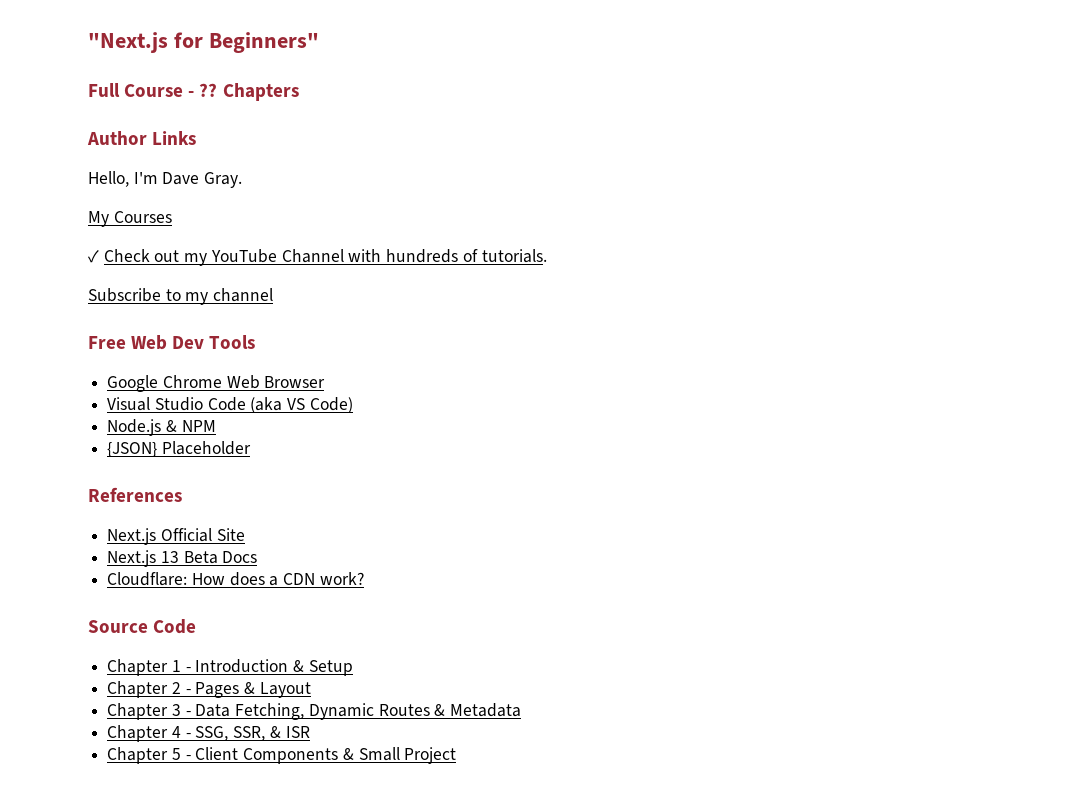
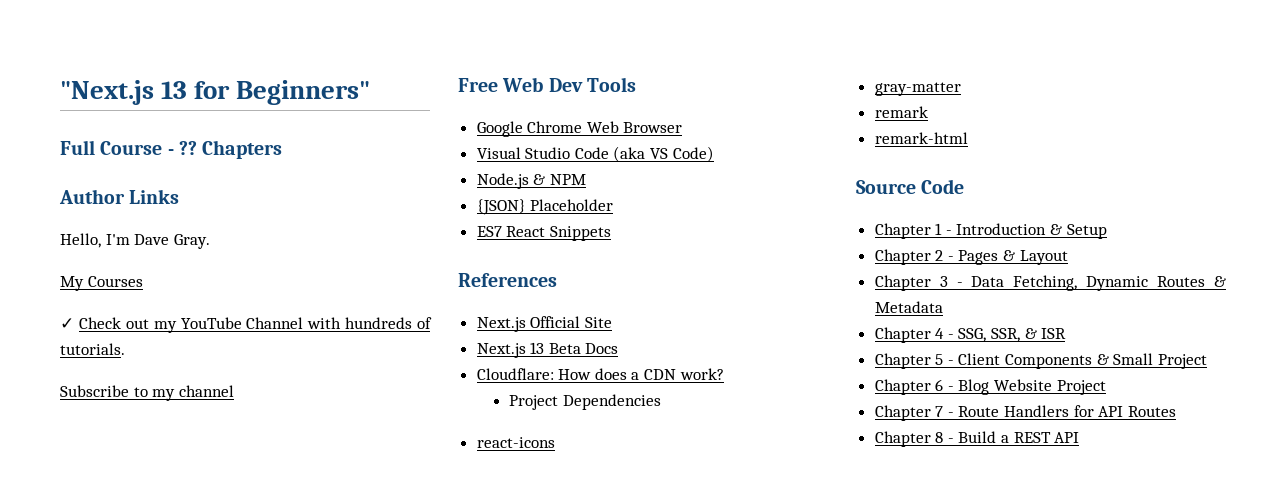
- "Next.js for Beginners"
+ "Next.js 13 for Beginners"
+ ES7 React Snippets
+ Project Dependencies
+ react-icons
+ gray-matter
+ remark
+ remark-html
+ Chapter 6 - Blog Website Project
+ Chapter 7 - Route Handlers for API Routes
+ Chapter 8 - Build a REST API

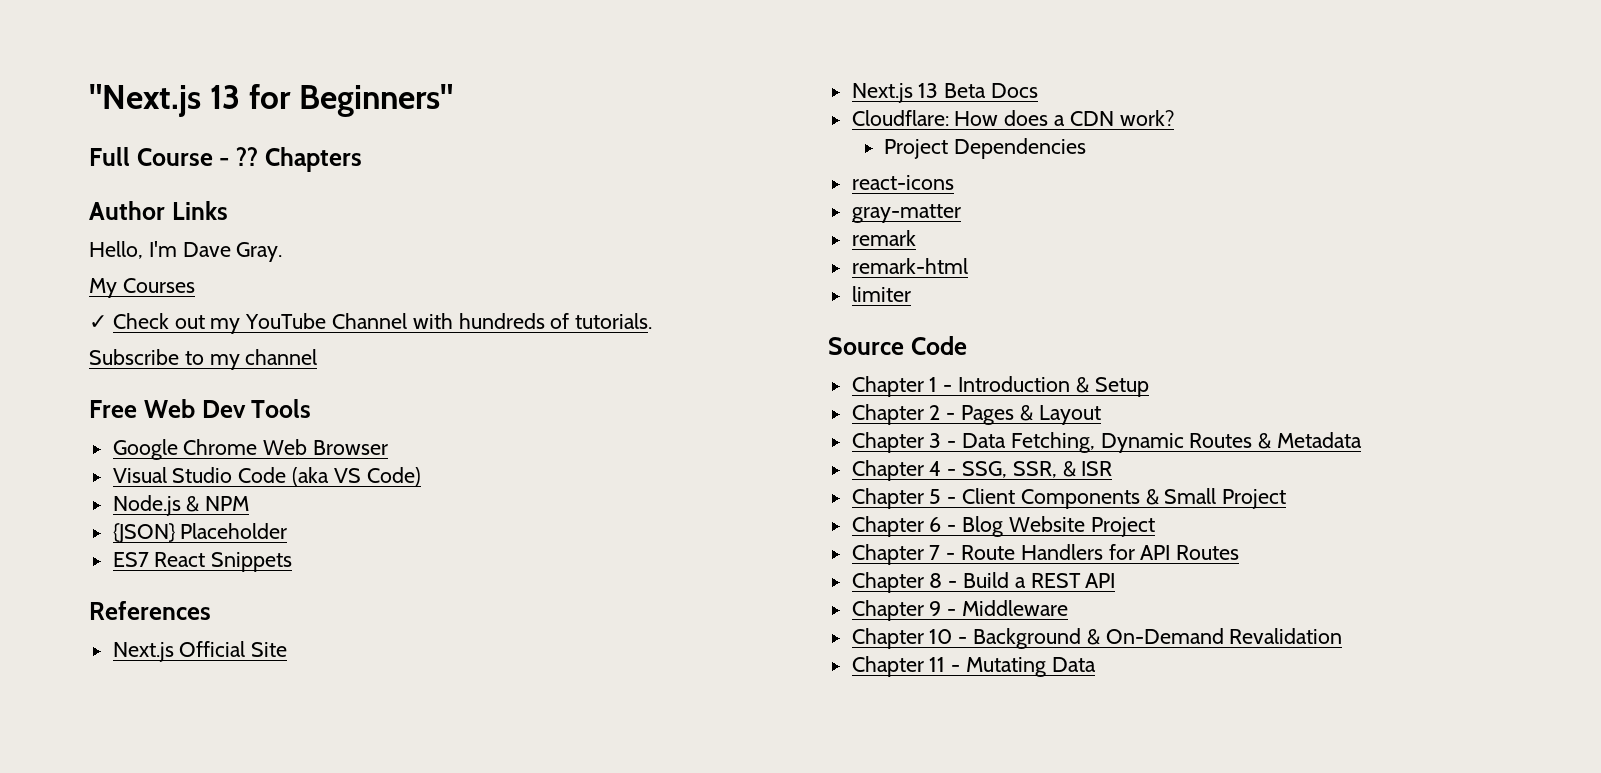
+ limiter
+ Chapter 9 - Middleware
+ Chapter 10 - Background & On-Demand Revalidation
+ Chapter 11 - Mutating Data

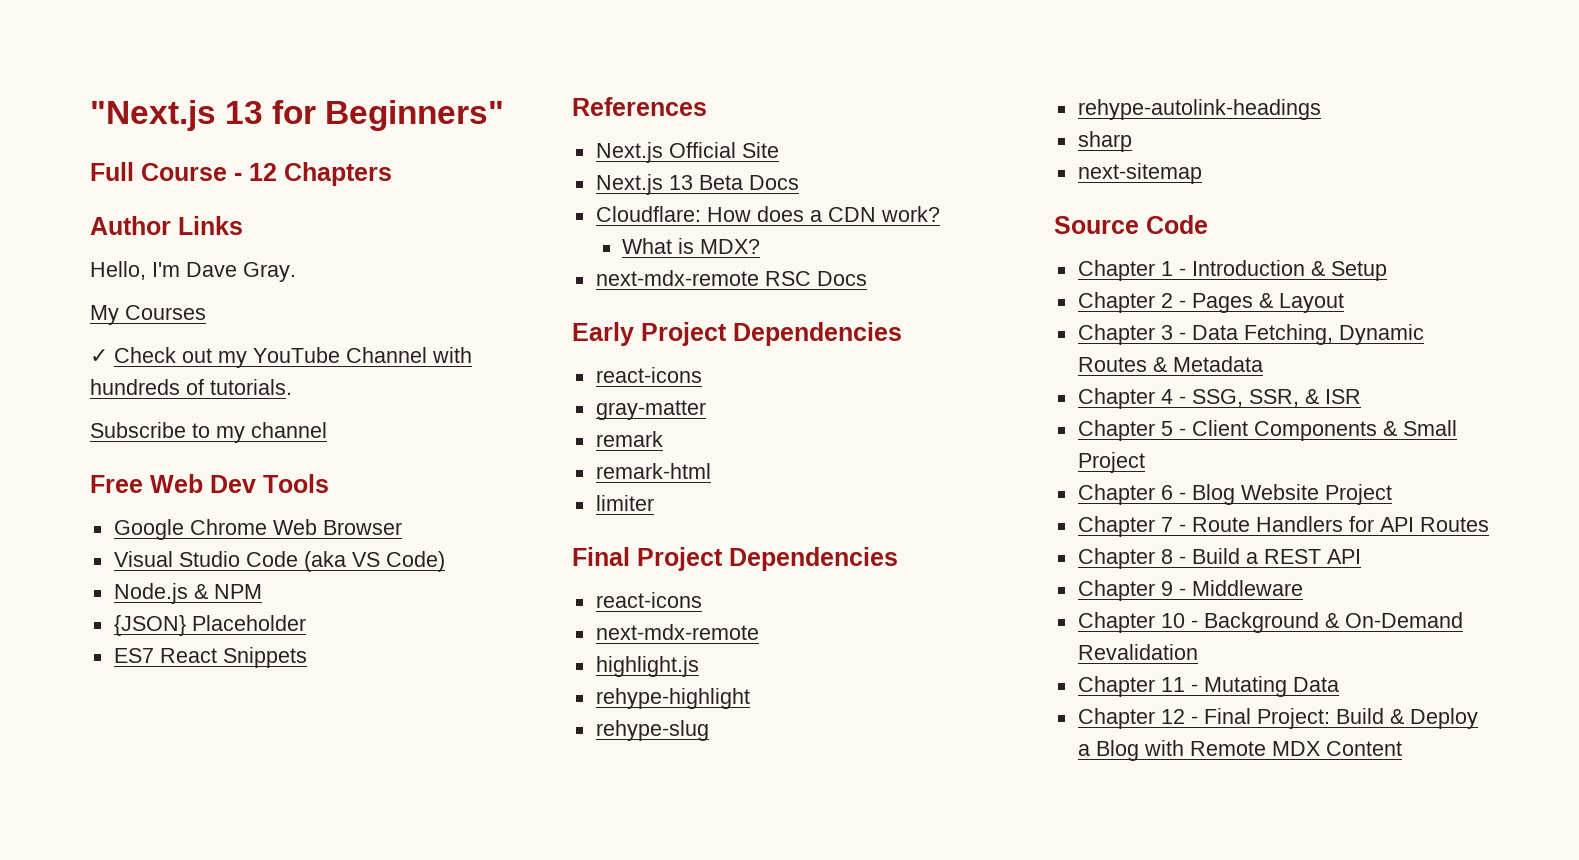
- Full Course - ?? Chapters
+ Full Course - 12 Chapters
- Project Dependencies
+ What is MDX?
+ next-mdx-remote RSC Docs
+ Early Project Dependencies
+ Final Project Dependencies
+ react-icons
+ next-mdx-remote
+ highlight.js
+ rehype-highlight
+ rehype-slug
+ rehype-autolink-headings
+ sharp
+ next-sitemap
+ Chapter 12 - Final Project: Build & Deploy a Blog with Remote MDX Content

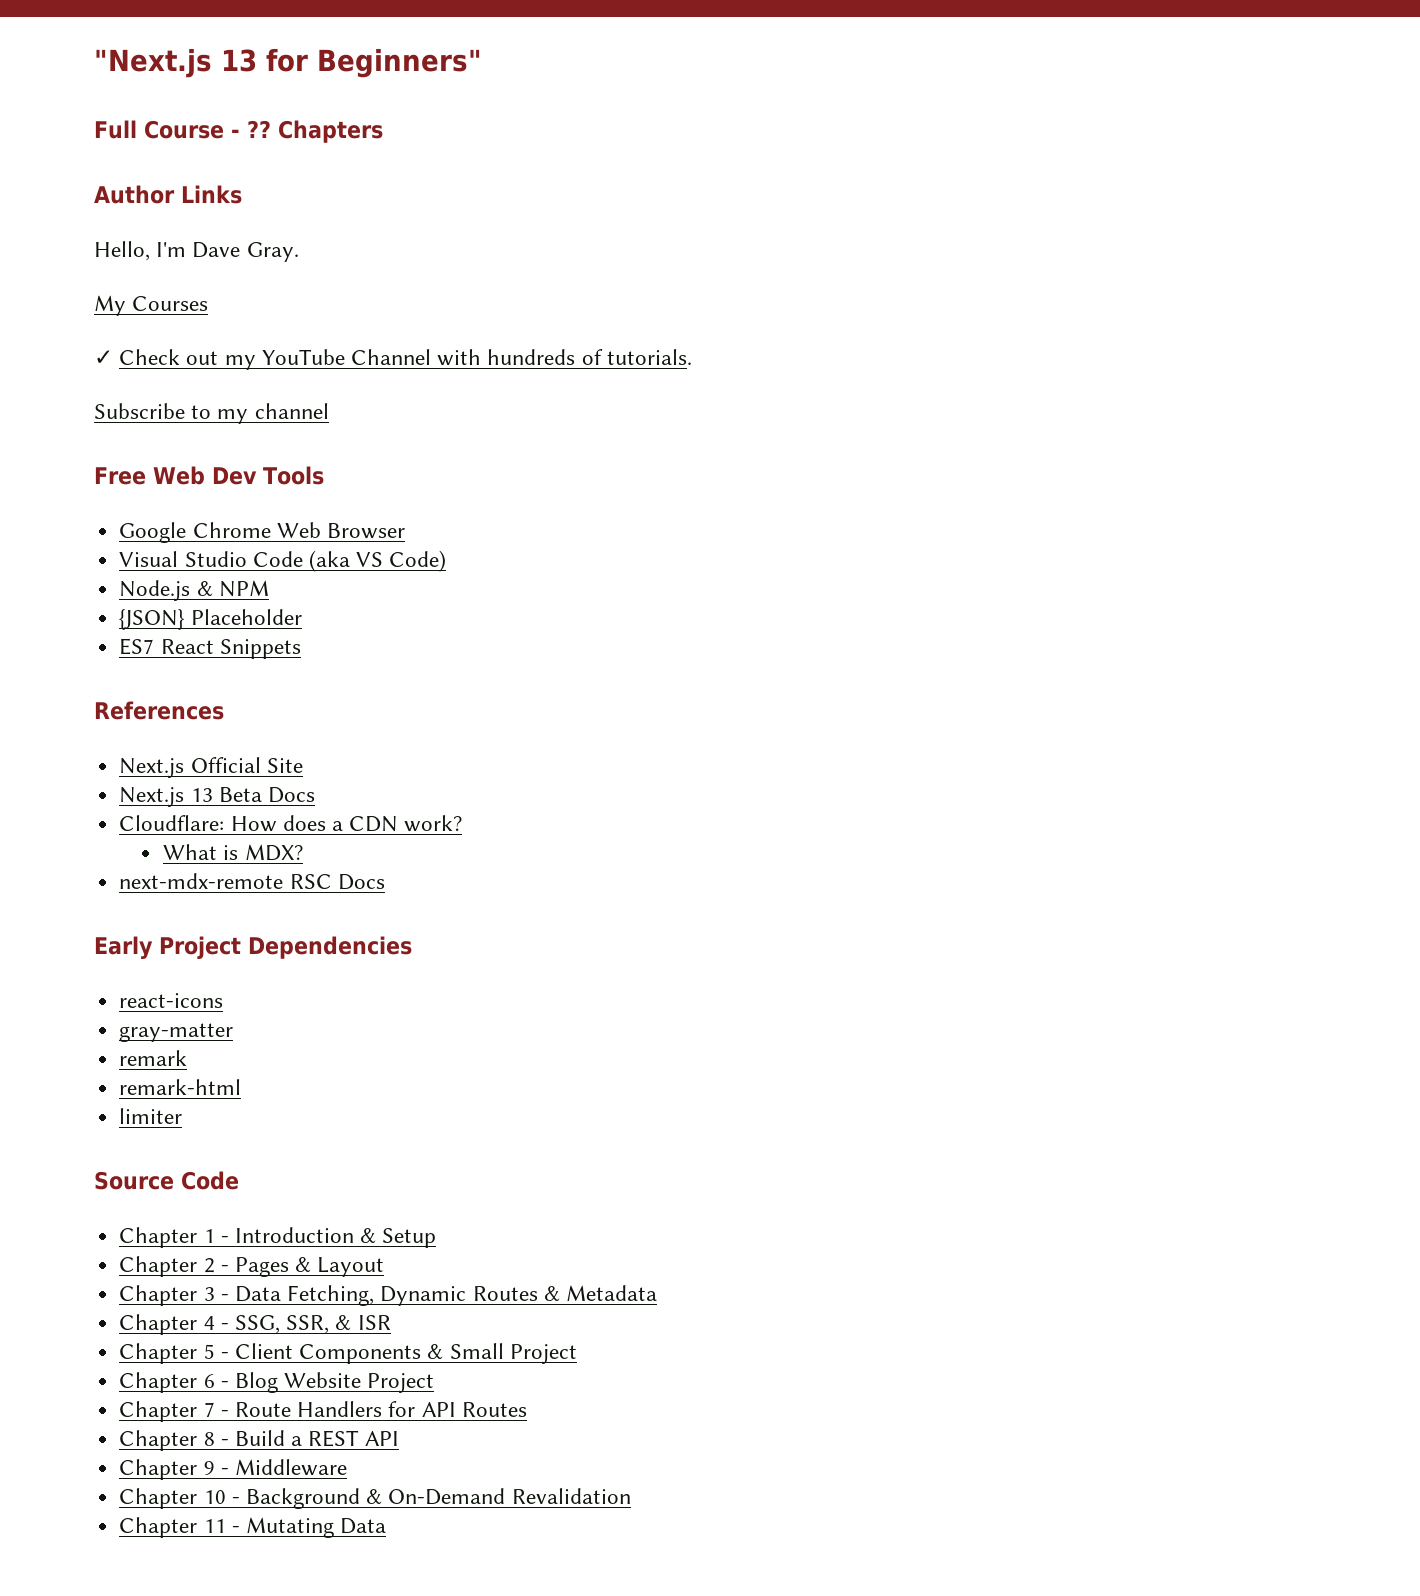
- Full Course - 12 Chapters
+ Full Course - ?? Chapters
- Final Project Dependencies
- react-icons
- next-mdx-remote
- highlight.js
- rehype-highlight
- rehype-slug
- rehype-autolink-headings
- sharp
- next-sitemap
- Chapter 12 - Final Project: Build & Deploy a Blog with Remote MDX Content

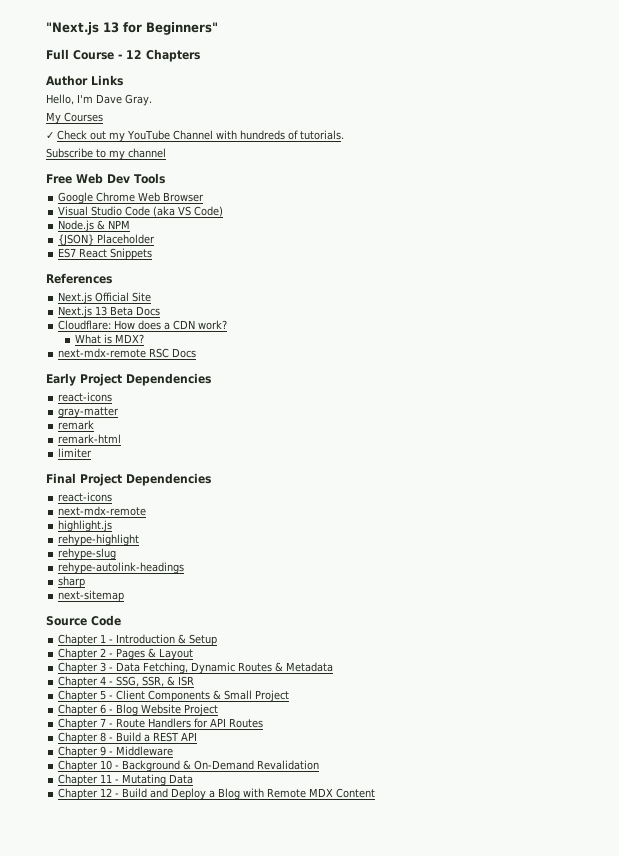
- Full Course - ?? Chapters
+ Full Course - 12 Chapters
+ Final Project Dependencies
+ react-icons
+ next-mdx-remote
+ highlight.js
+ rehype-highlight
+ rehype-slug
+ rehype-autolink-headings
+ sharp
+ next-sitemap
+ Chapter 12 - Build and Deploy a Blog with Remote MDX Content

